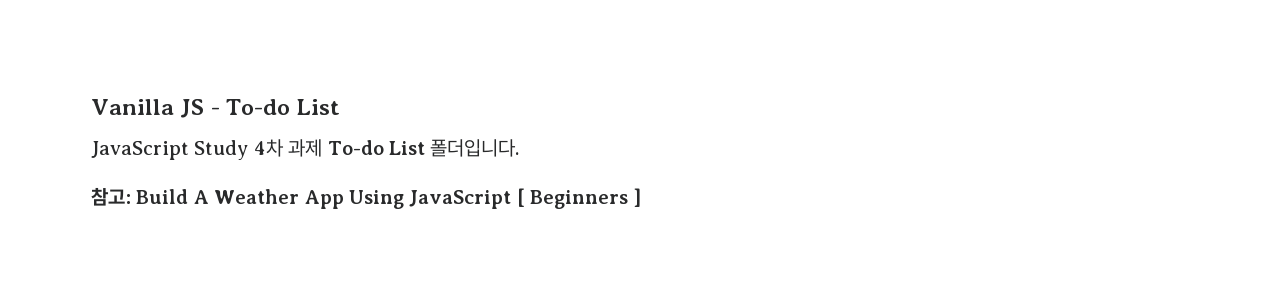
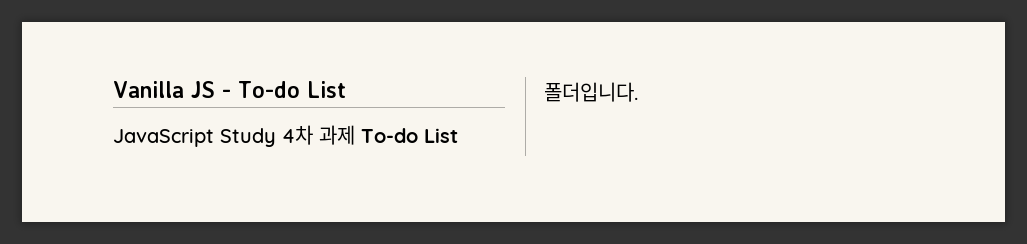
- 참고: Build A Weather App Using JavaScript [ Beginners ]

